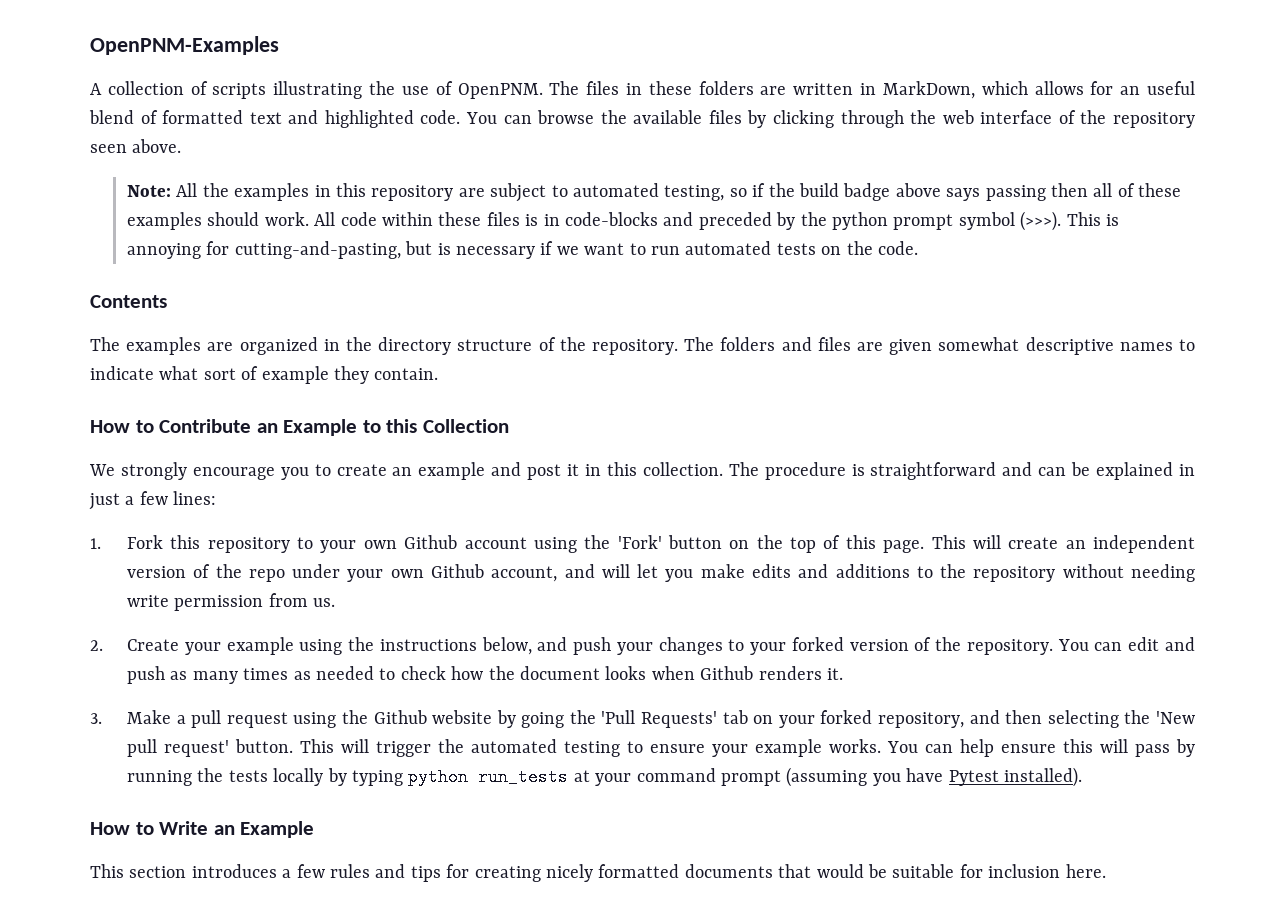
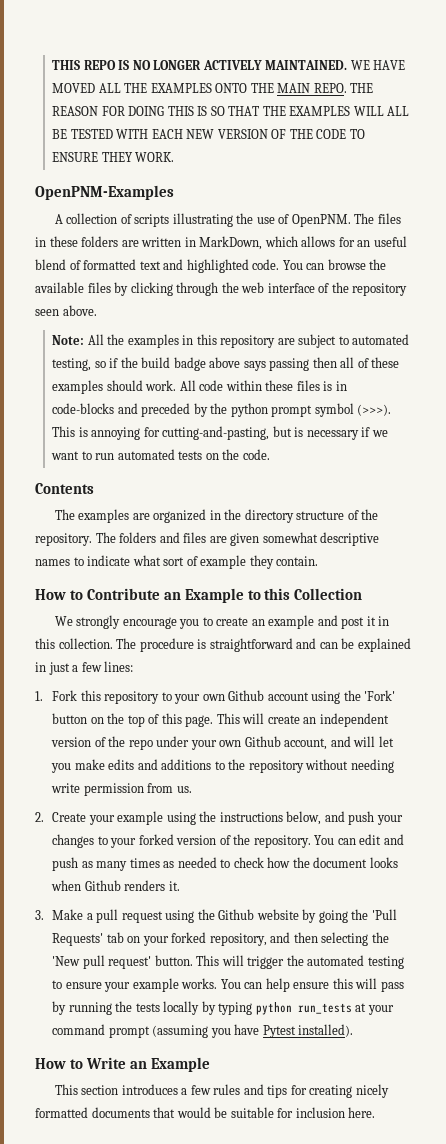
+ THIS REPO IS NO LONGER ACTIVELY MAINTAINED. WE HAVE MOVED ALL THE EXAMPLES ONTO THE MAIN REPO. THE REASON FOR DOING THIS IS SO THAT THE EXAMPLES WILL ALL BE TESTED WITH EACH NEW VERSION OF THE CODE TO ENSURE THEY WORK.

